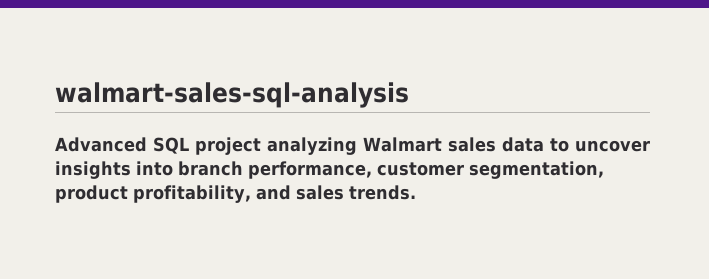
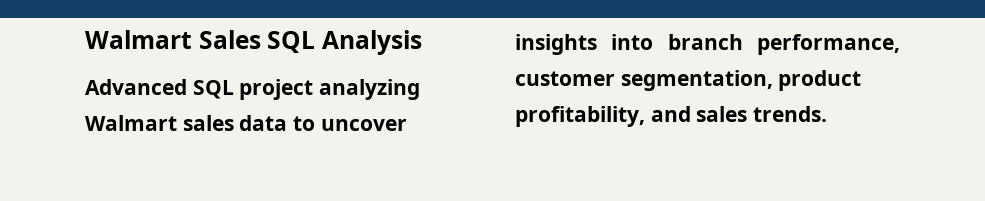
- walmart-sales-sql-analysis
+ Walmart Sales SQL Analysis

